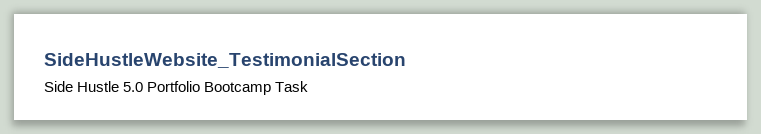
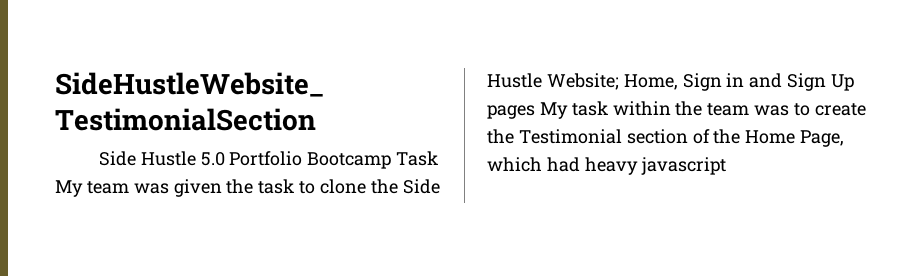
- Side Hustle 5.0 Portfolio Bootcamp Task
+ Side Hustle 5.0 Portfolio Bootcamp Task My team was given the task to clone the Side Hustle Website; Home, Sign in and Sign Up pages My task within the team was to create the Testimonial section of the Home Page, which had heavy javascript

